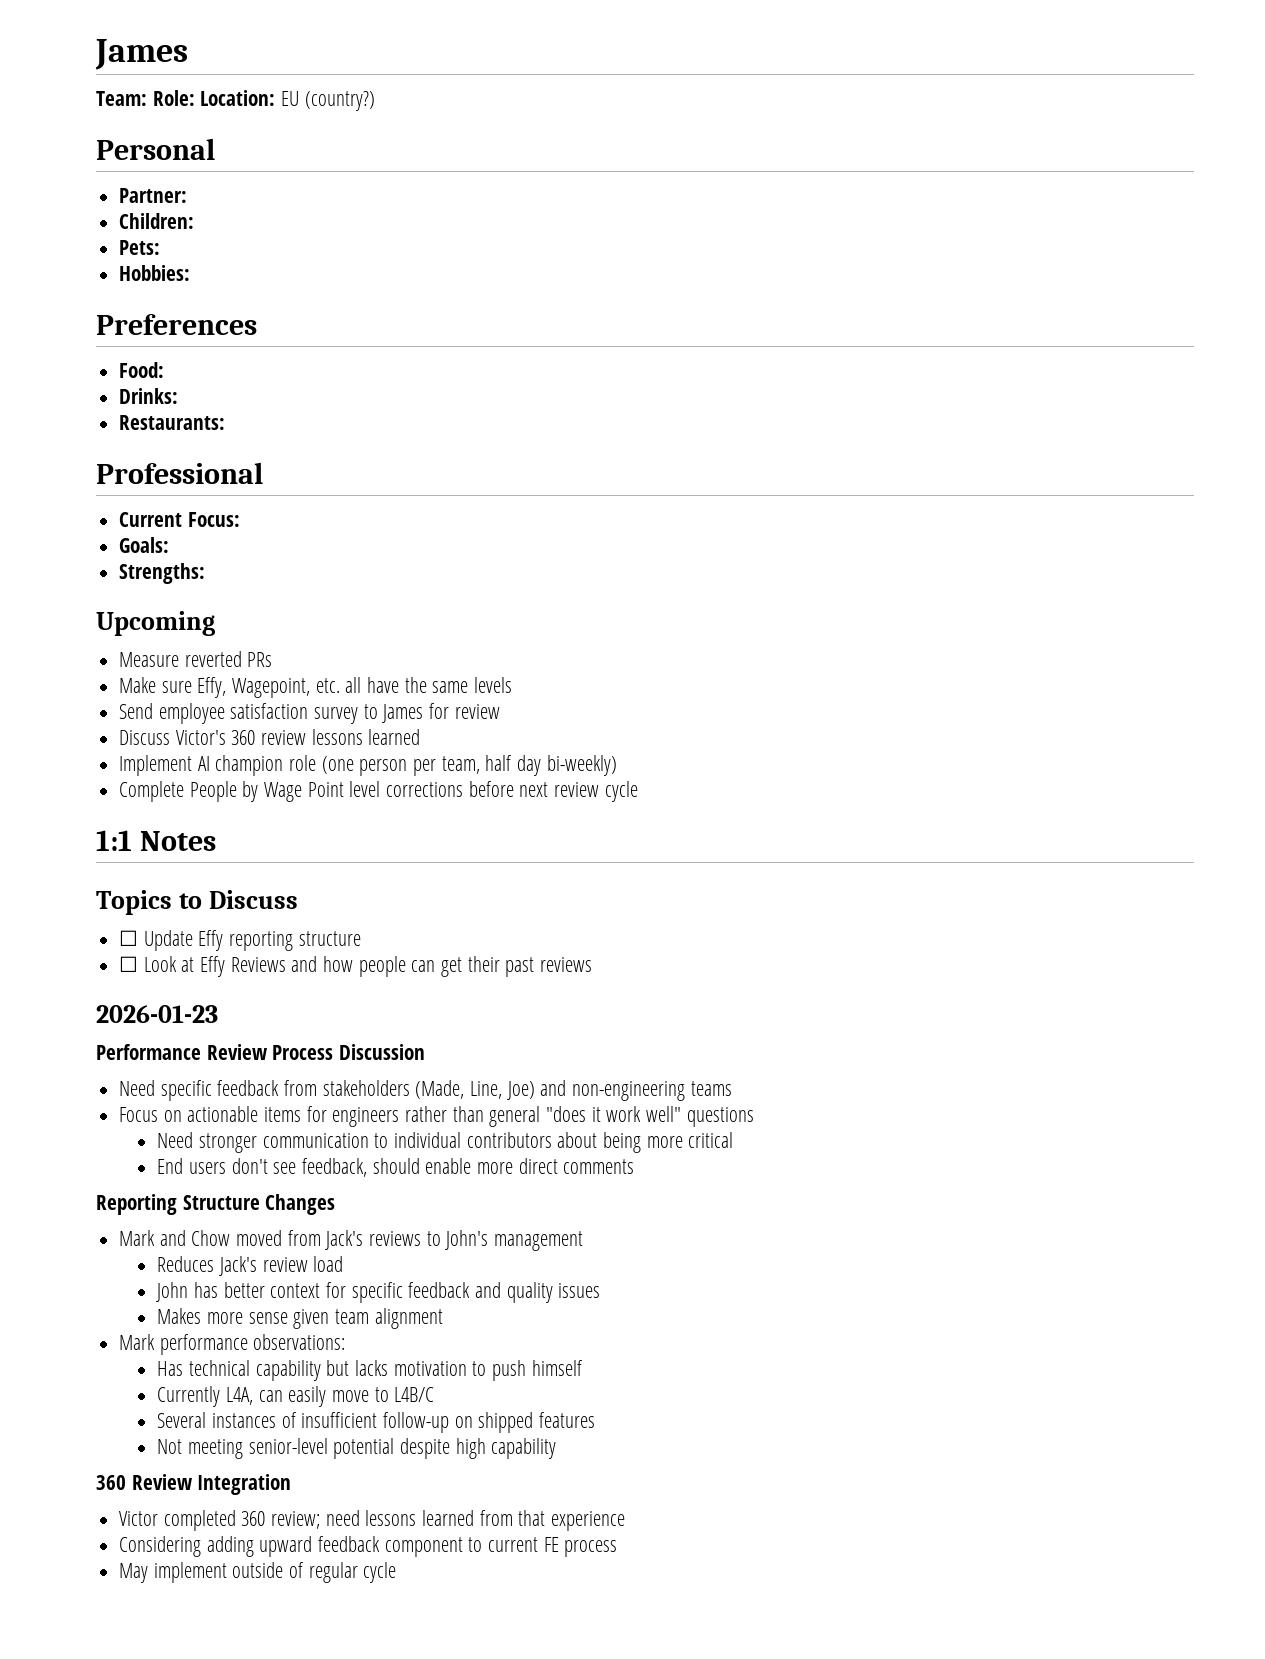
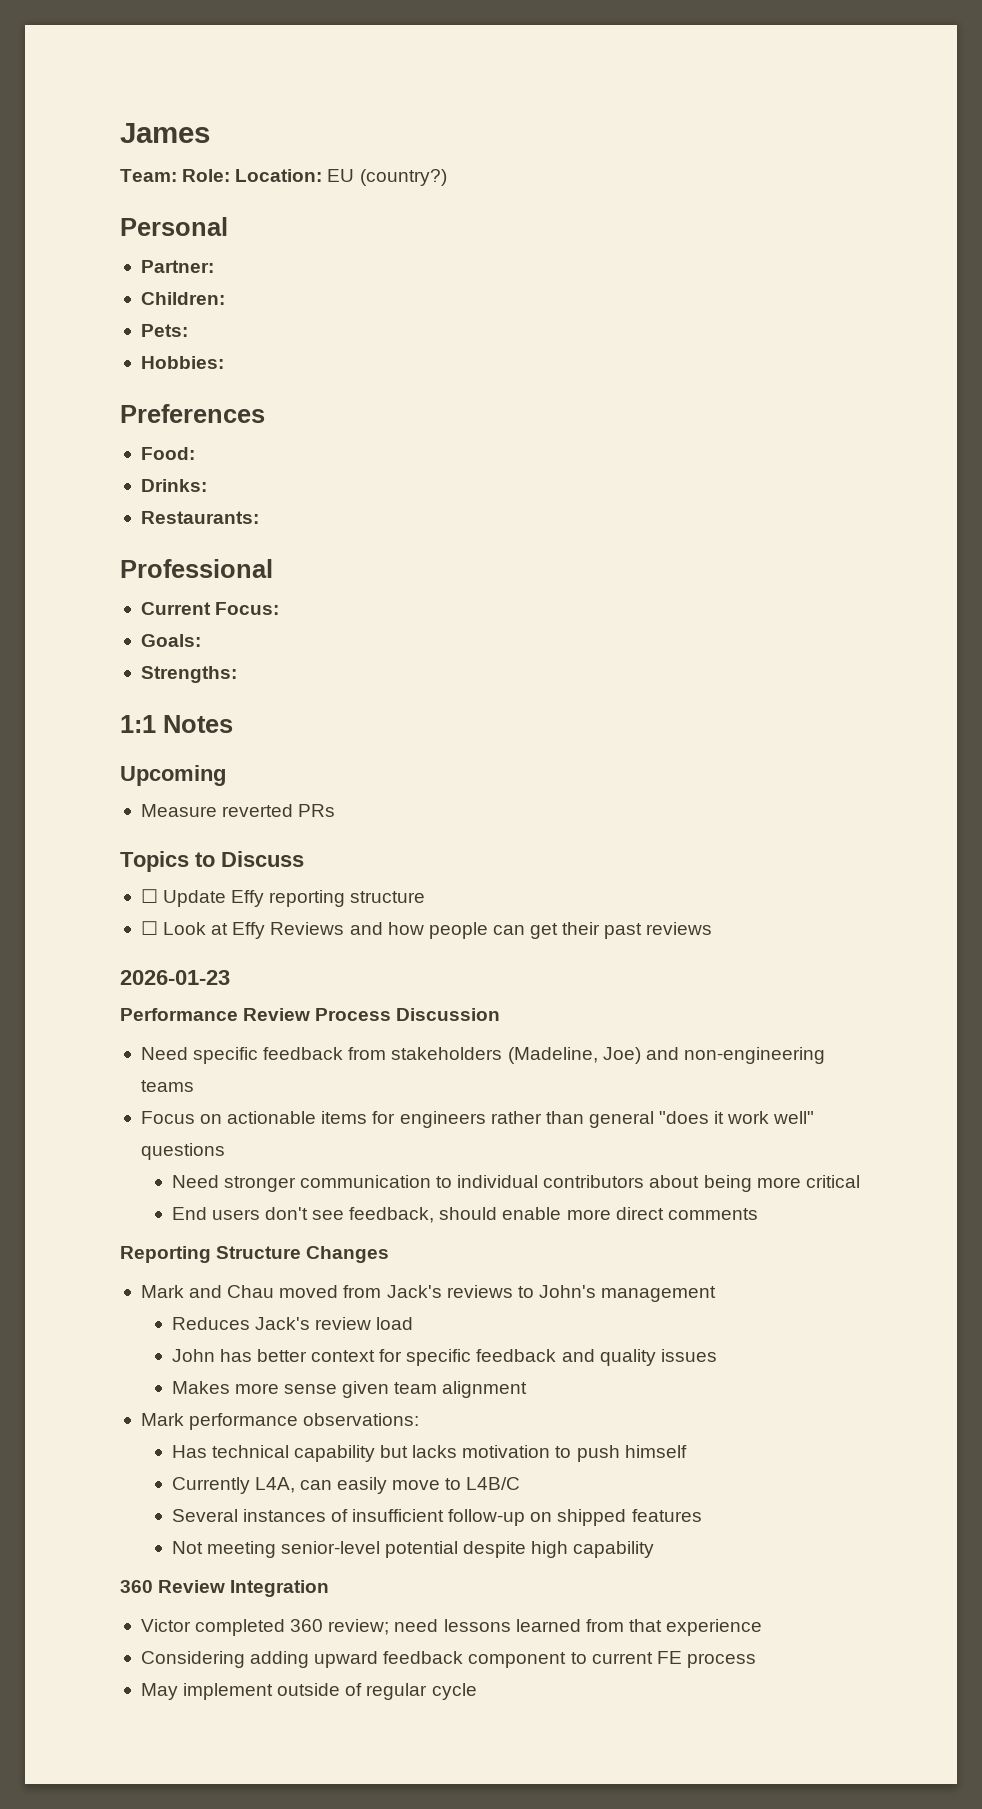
+ 1:1 Notes
- Make sure Effy, Wagepoint, etc. all have the same levels
- Send employee satisfaction survey to James for review
- Discuss Victor's 360 review lessons learned
- Implement AI champion role (one person per team, half day bi-weekly)
- Complete People by Wage Point level corrections before next review cycle
- 1:1 Notes
- Need specific feedback from stakeholders (Made, Line, Joe) and non-engineering teams
+ Need specific feedback from stakeholders (Madeline, Joe) and non-engineering teams
- Mark and Chow moved from Jack's reviews to John's management
+ Mark and Chau moved from Jack's reviews to John's management

